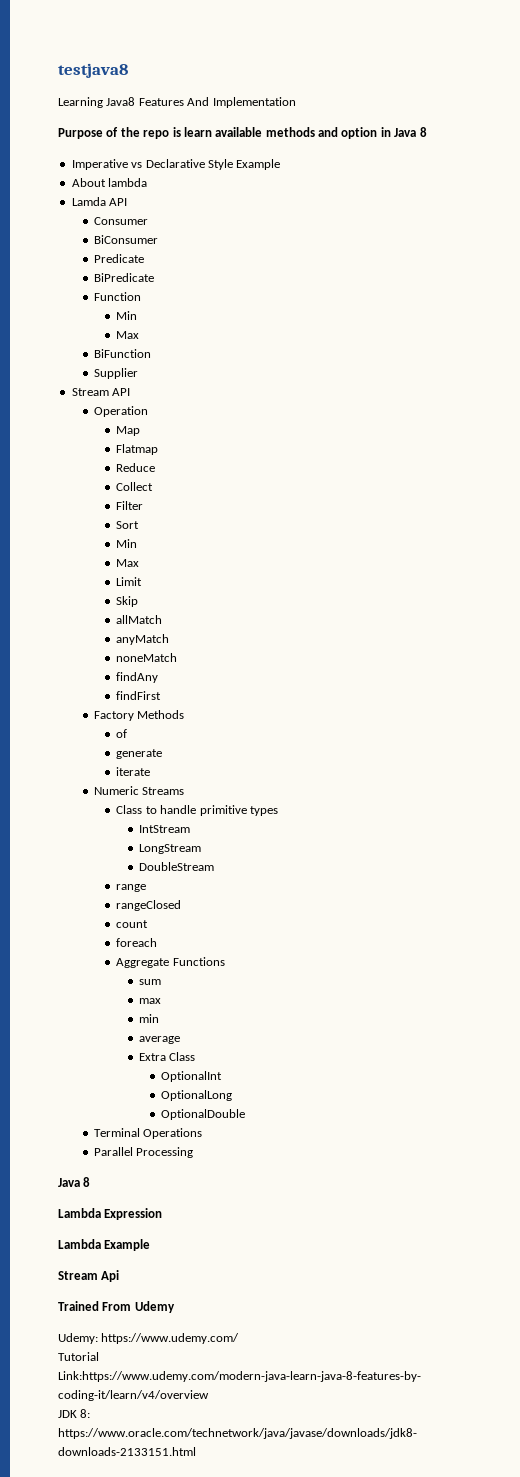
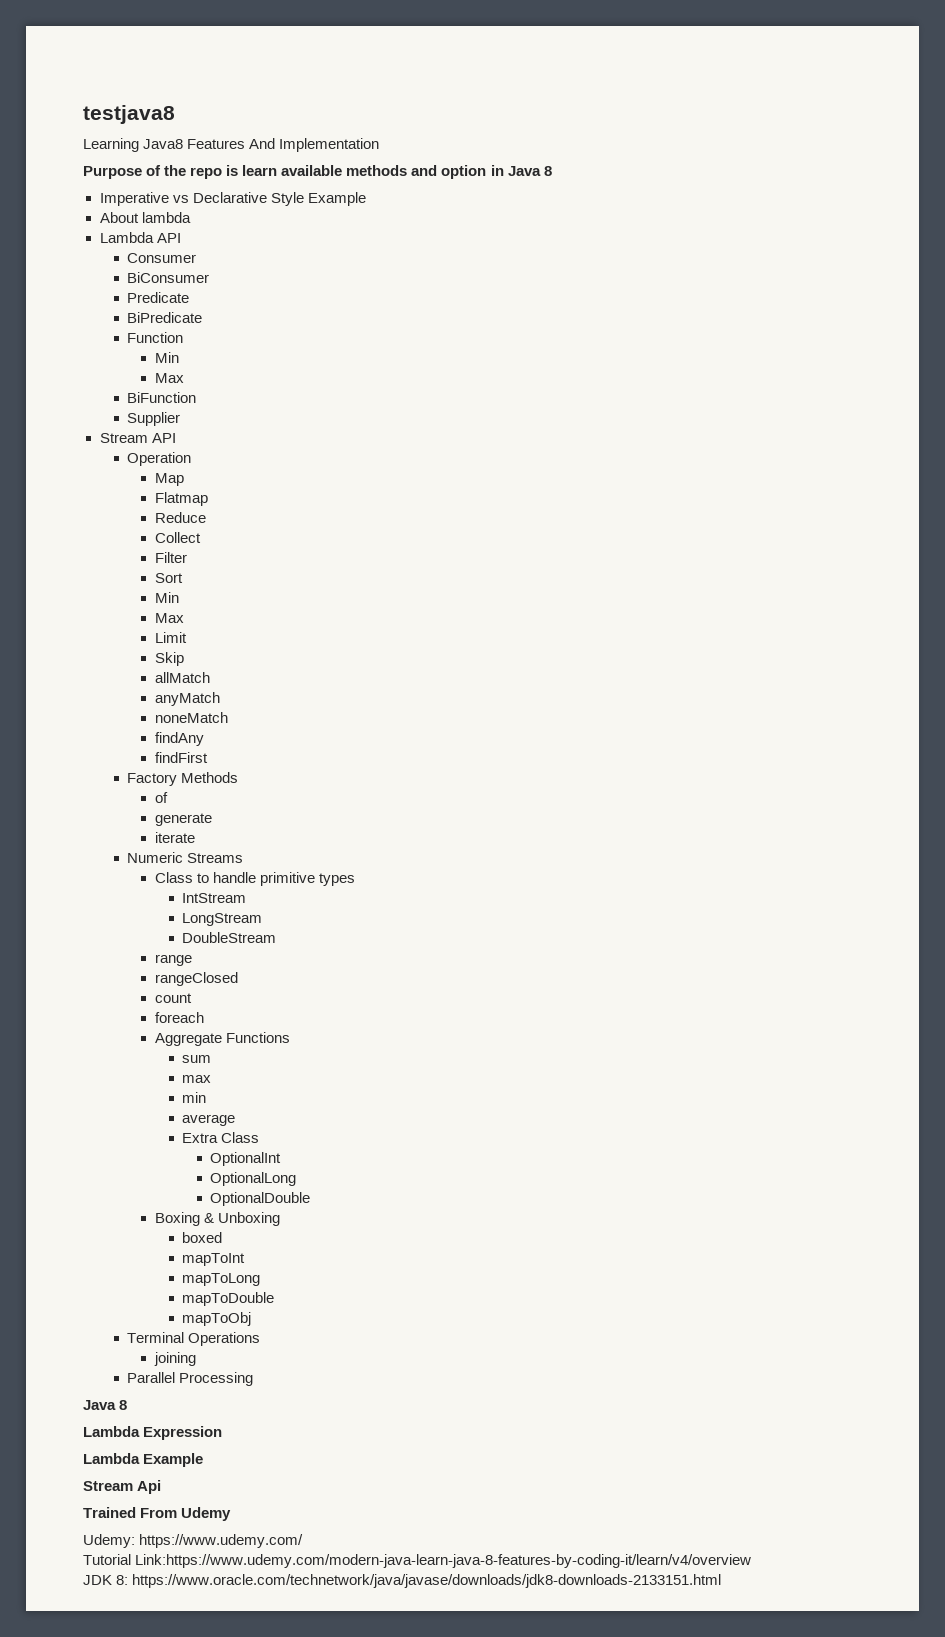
- Lamda API
+ Lambda API
+ Boxing & Unboxing
+ boxed
+ mapToInt
+ mapToLong
+ mapToDouble
+ mapToObj
+ joining

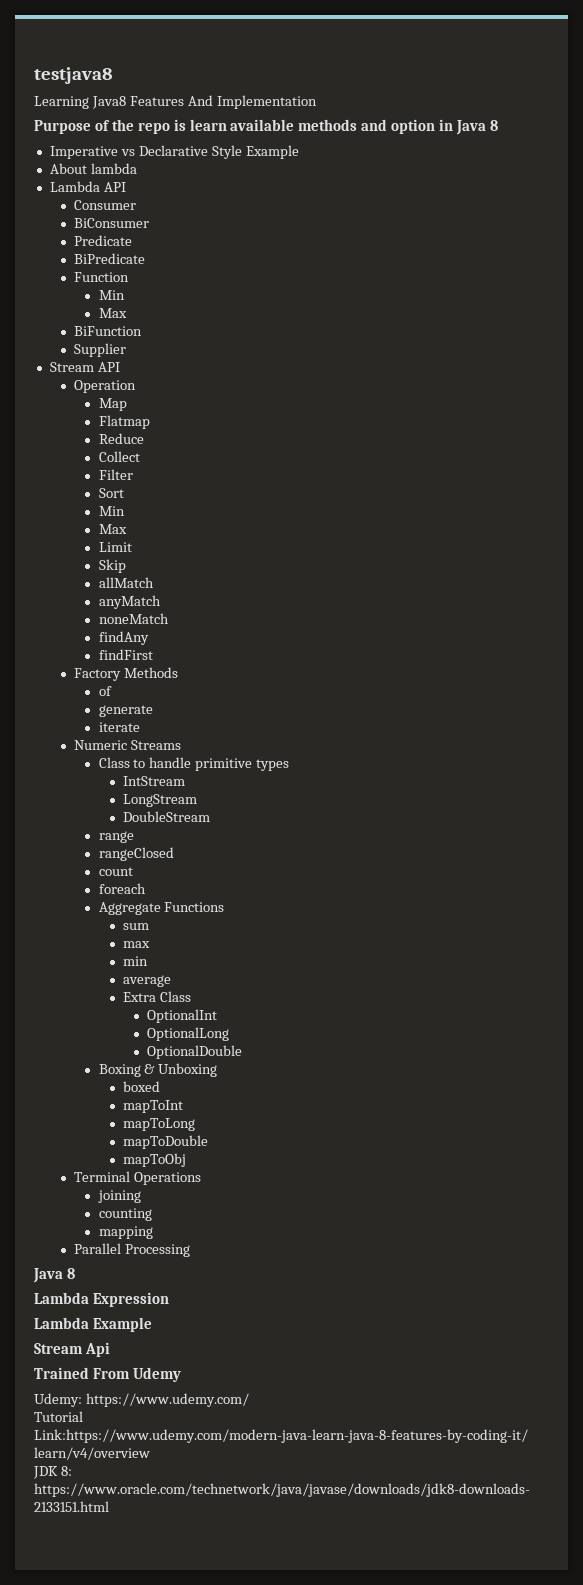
+ counting
+ mapping

